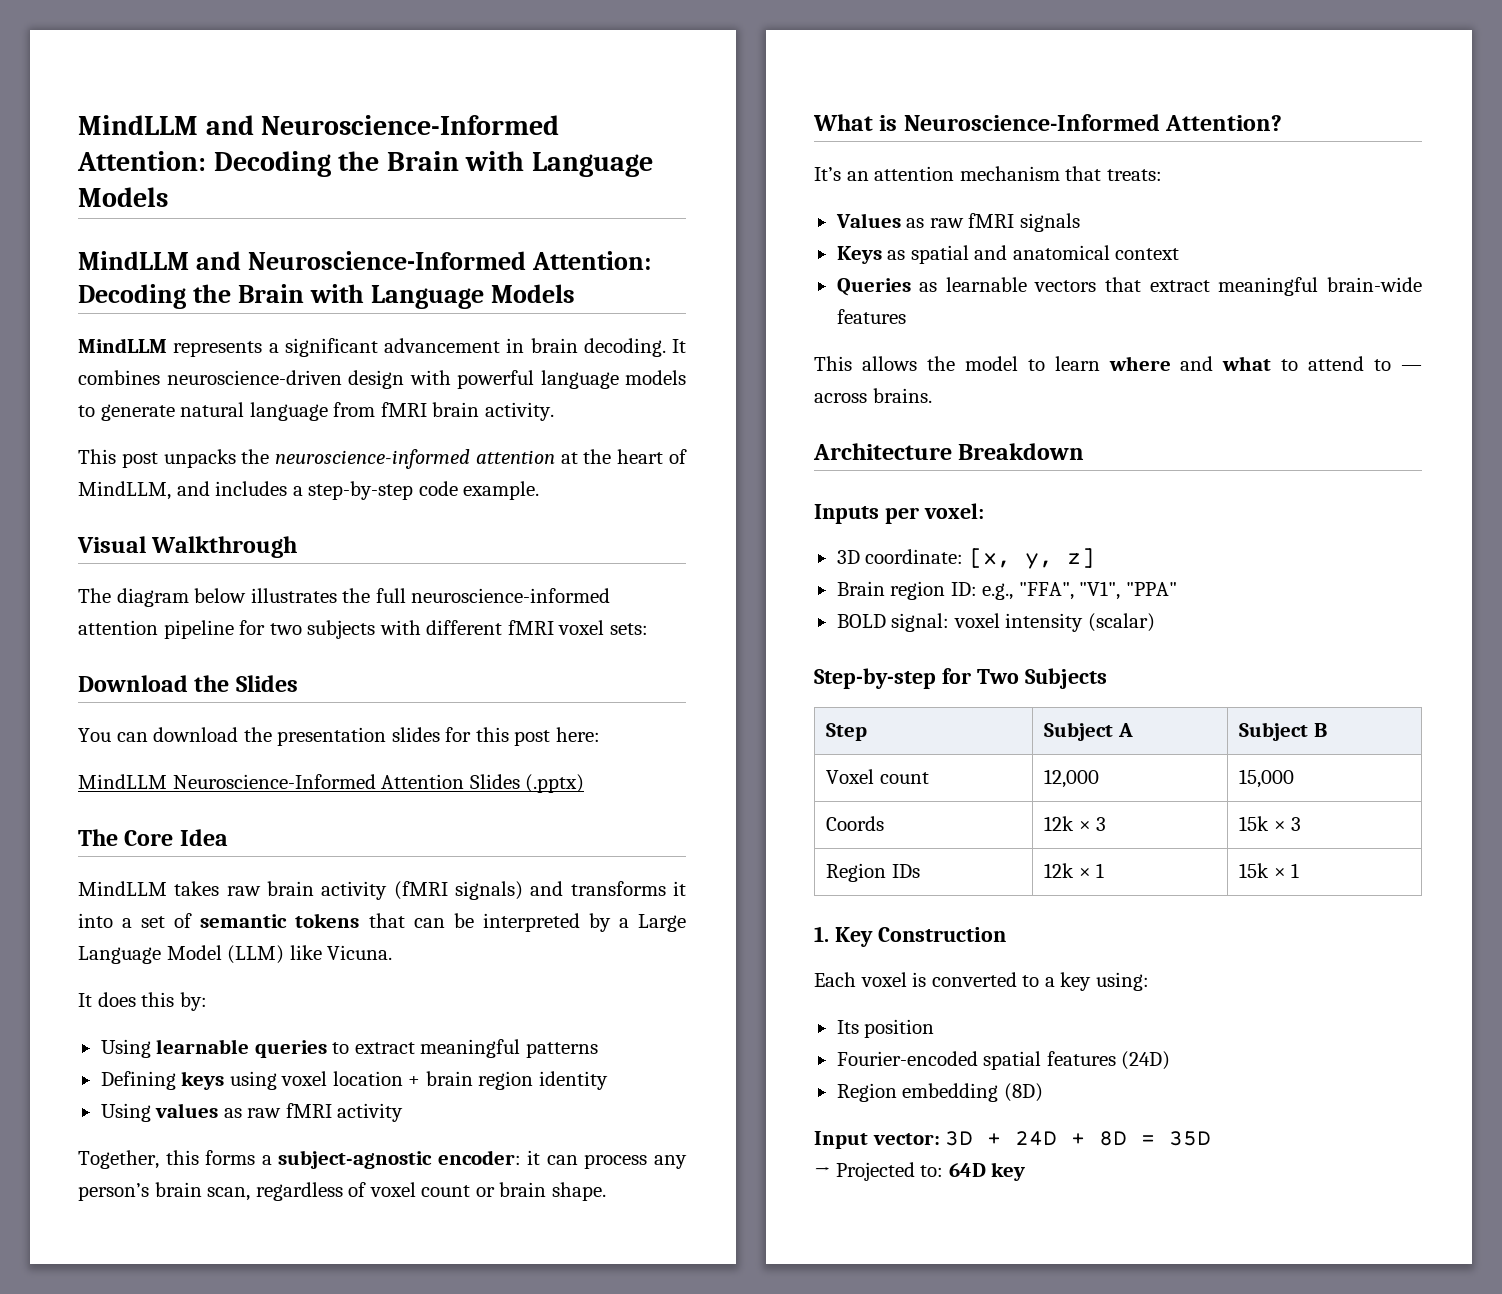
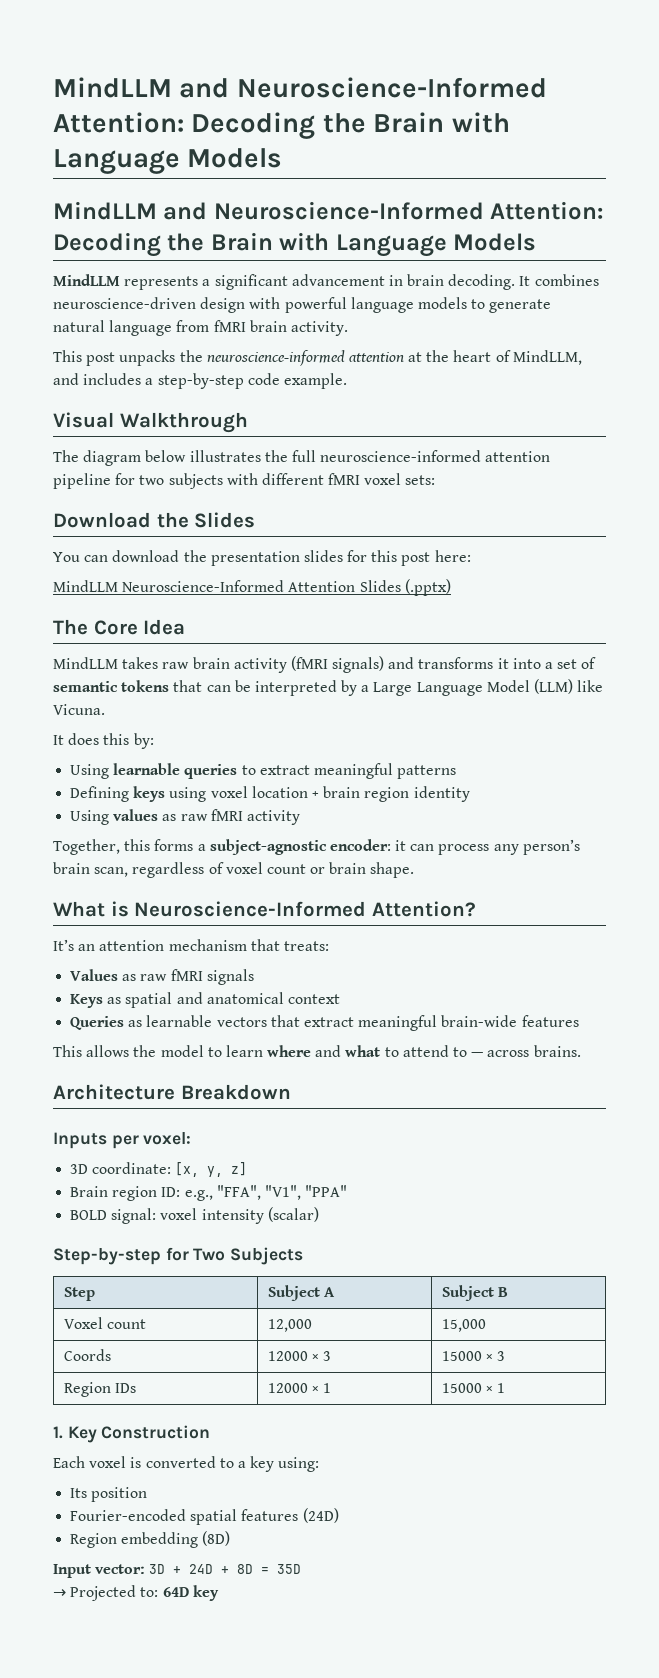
- Coords | 12k × 3 | 15k × 3
+ Coords | 12000 × 3 | 15000 × 3
- Region IDs | 12k × 1 | 15k × 1
+ Region IDs | 12000 × 1 | 15000 × 1

